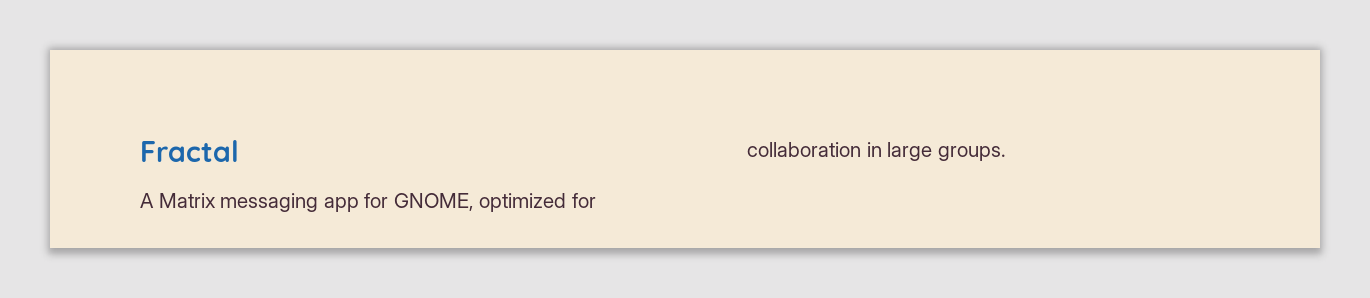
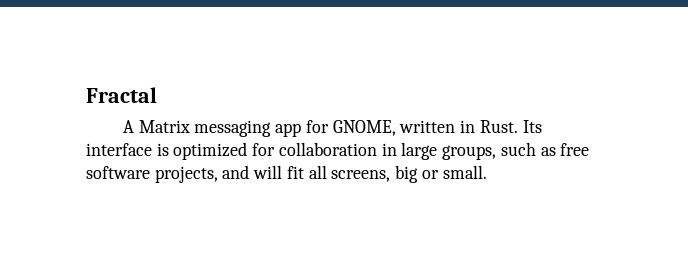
- A Matrix messaging app for GNOME, optimized for collaboration in large groups.
+ A Matrix messaging app for GNOME, written in Rust. Its interface is optimized for collaboration in large groups, such as free software projects, and will fit all screens, big or small.

